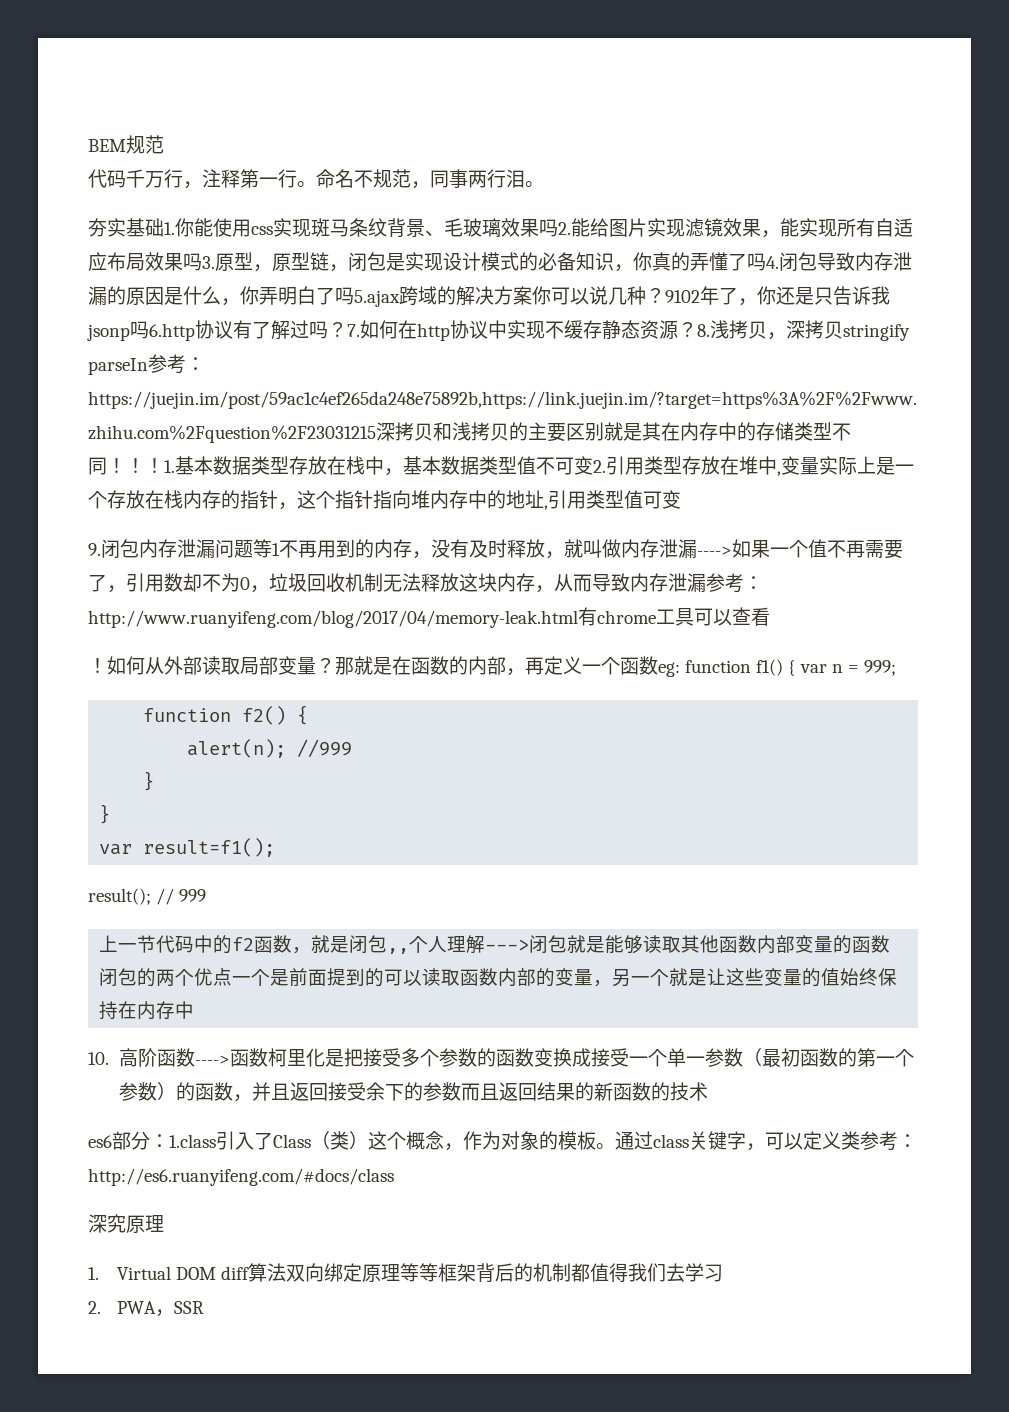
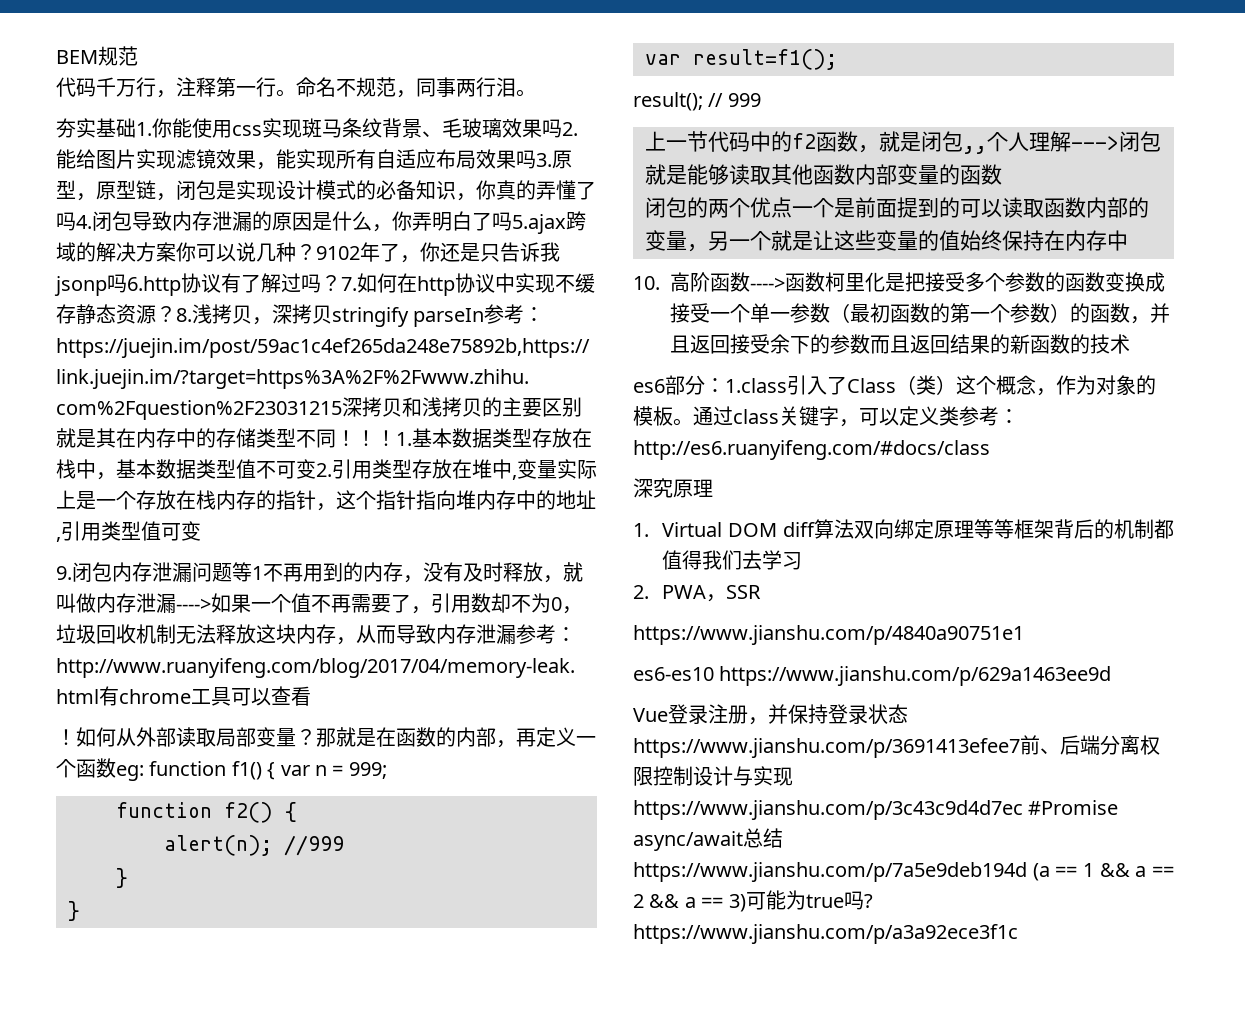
+ https://www.jianshu.com/p/4840a90751e1
+ es6-es10 https://www.jianshu.com/p/629a1463ee9d
+ Vue登录注册，并保持登录状态https://www.jianshu.com/p/3691413efee7前、后端分离权限控制设计与实现https://www.jianshu.com/p/3c43c9d4d7ec #Promise async/await总结https://www.jianshu.com/p/7a5e9deb194d (a == 1 && a == 2 && a == 3)可能为true吗? https://www.jianshu.com/p/a3a92ece3f1c

